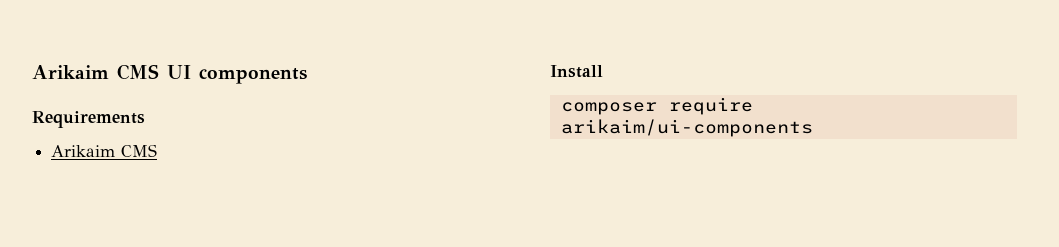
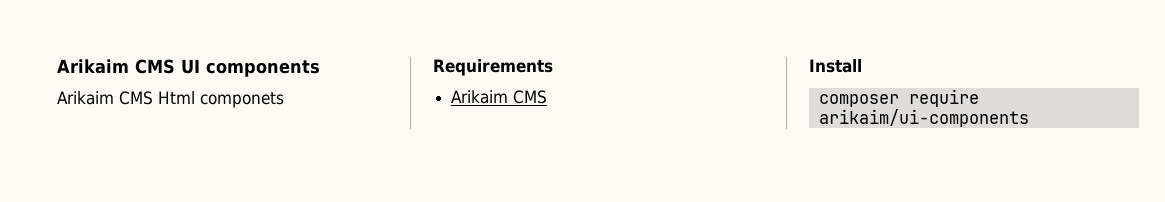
+ Arikaim CMS Html componets

